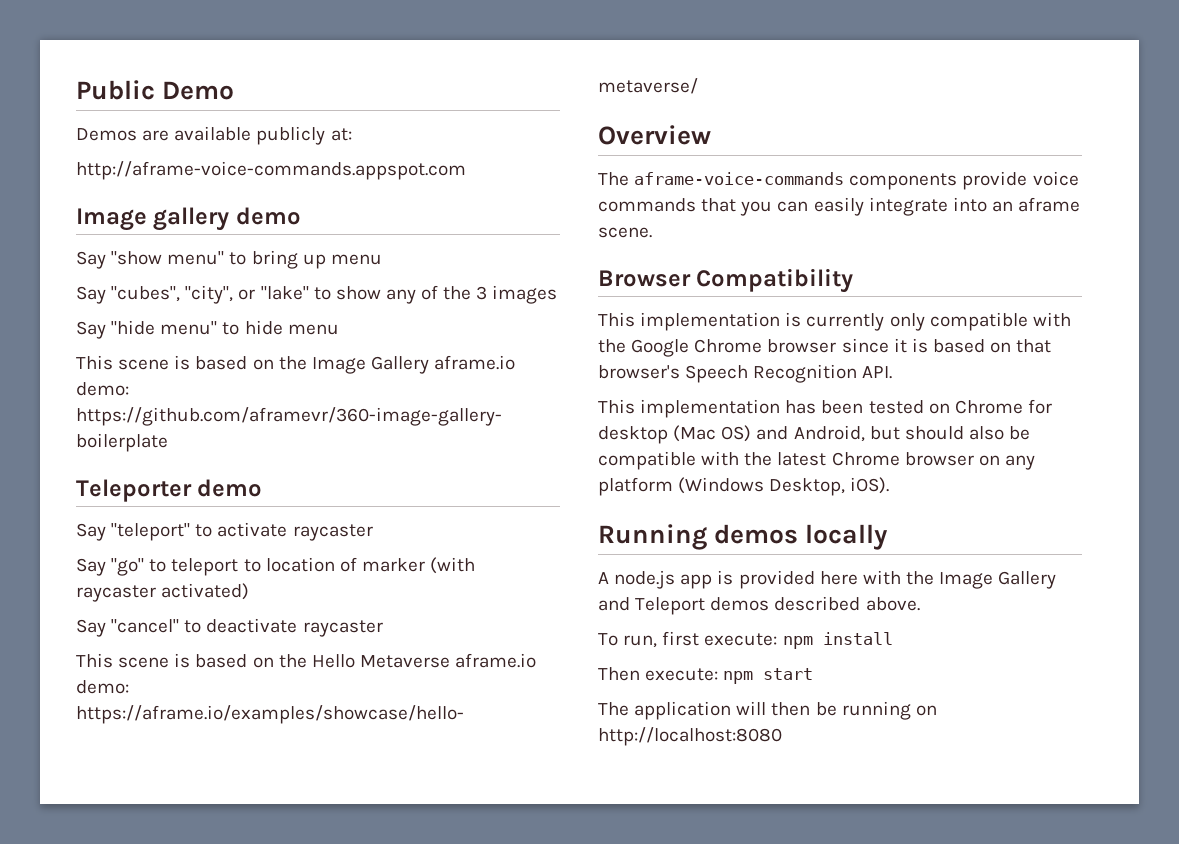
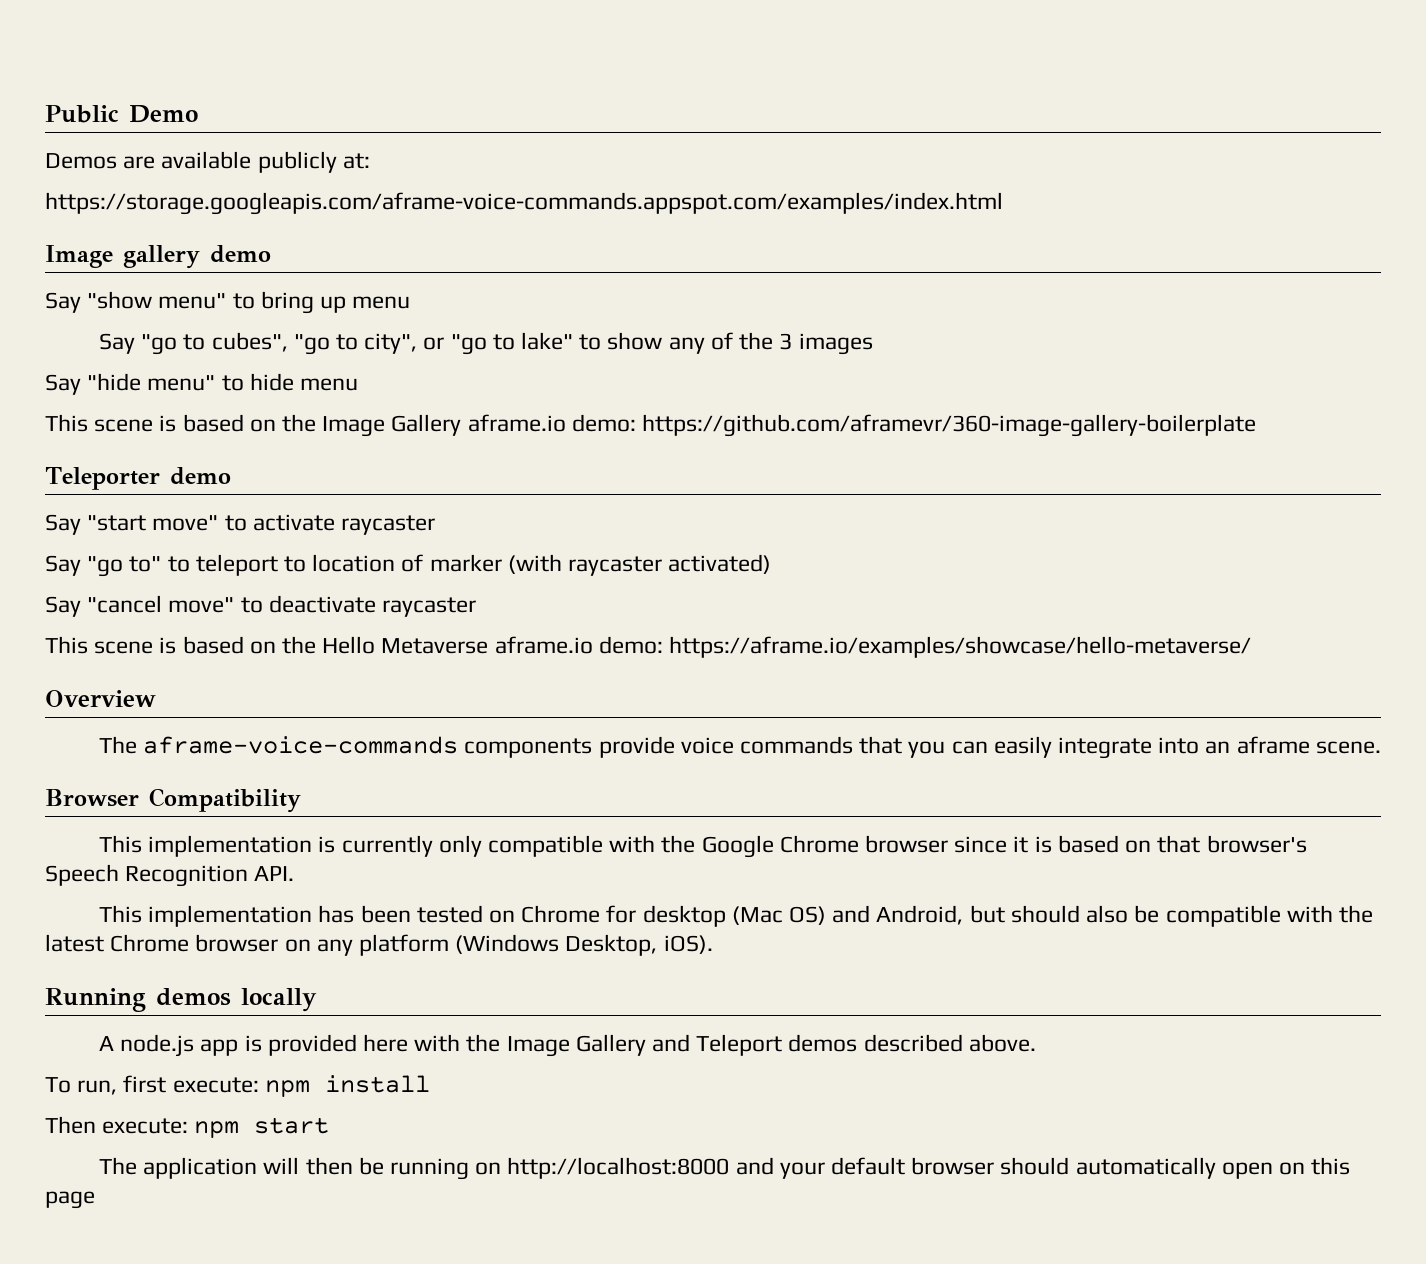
- http://aframe-voice-commands.appspot.com
+ https://storage.googleapis.com/aframe-voice-commands.appspot.com/examples/index.html
- Say "cubes", "city", or "lake" to show any of the 3 images
+ Say "go to cubes", "go to city", or "go to lake" to show any of the 3 images
- Say "teleport" to activate raycaster
+ Say "start move" to activate raycaster
- Say "go" to teleport to location of marker (with raycaster activated)
+ Say "go to" to teleport to location of marker (with raycaster activated)
- Say "cancel" to deactivate raycaster
+ Say "cancel move" to deactivate raycaster
- The application will then be running on http://localhost:8080
+ The application will then be running on http://localhost:8000 and your default browser should automatically open on this page

